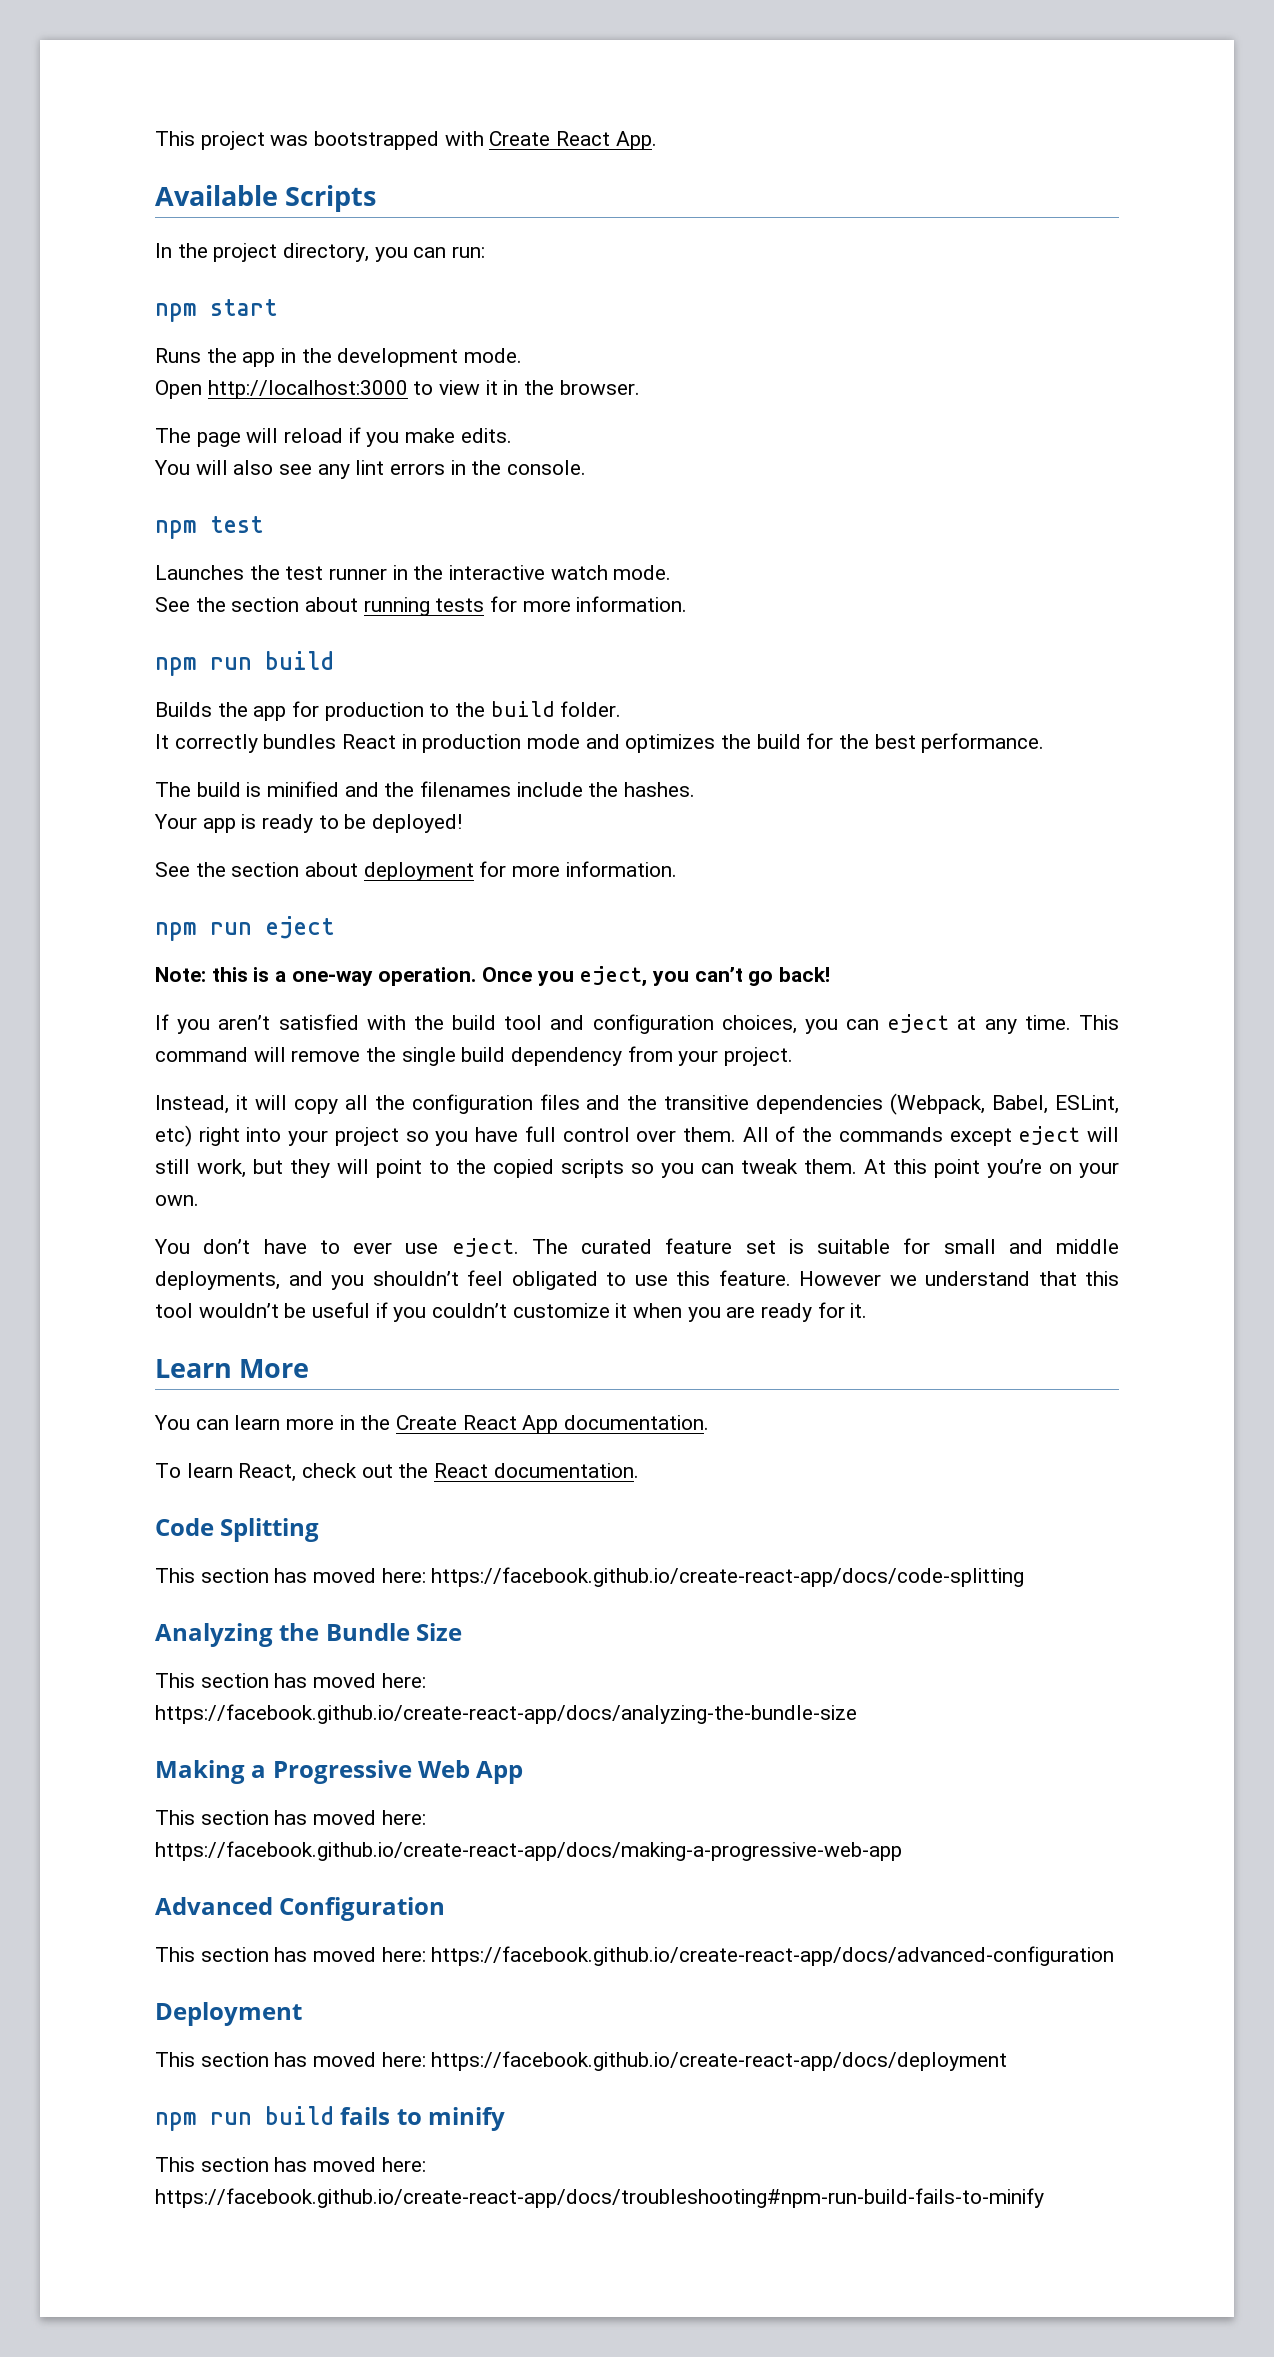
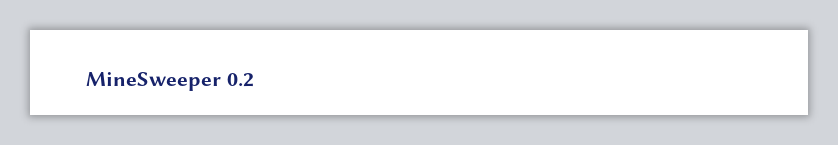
- This project was bootstrapped with Create React App.
- Available Scripts
- In the project directory, you can run:
- npm start
- Runs the app in the development mode.
- Open http://localhost:3000 to view it in the browser.
- The page will reload if you make edits.
- You will also see any lint errors in the console.
- npm test
- Launches the test runner in the interactive watch mode.
- See the section about running tests for more information.
- npm run build
- Builds the app for production to the build folder.
- It correctly bundles React in production mode and optimizes the build for the best performance.
- The build is minified and the filenames include the hashes.
- Your app is ready to be deployed!
- See the section about deployment for more information.
- npm run eject
- Note: this is a one-way operation. Once you eject, you can’t go back!
- If you aren’t satisfied with the build tool and configuration choices, you can eject at any time. This command will remove the single build dependency from your project.
- Instead, it will copy all the configuration files and the transitive dependencies (Webpack, Babel, ESLint, etc) right into your project so you have full control over them. All of the commands except eject will still work, but they will point to the copied scripts so you can tweak them. At this point you’re on your own.
- You don’t have to ever use eject. The curated feature set is suitable for small and middle deployments, and you shouldn’t feel obligated to use this feature. However we understand that this tool wouldn’t be useful if you couldn’t customize it when you are ready for it.
- Learn More
- You can learn more in the Create React App documentation.
- To learn React, check out the React documentation.
- Code Splitting
- This section has moved here: https://facebook.github.io/create-react-app/docs/code-splitting
- Analyzing the Bundle Size
- This section has moved here: https://facebook.github.io/create-react-app/docs/analyzing-the-bundle-size
- Making a Progressive Web App
- This section has moved here: https://facebook.github.io/create-react-app/docs/making-a-progressive-web-app
- Advanced Configuration
- This section has moved here: https://facebook.github.io/create-react-app/docs/advanced-configuration
- Deployment
- This section has moved here: https://facebook.github.io/create-react-app/docs/deployment
- npm run build fails to minify
- This section has moved here: https://facebook.github.io/create-react-app/docs/troubleshooting#npm-run-build-fails-to-minify
+ MineSweeper 0.2

